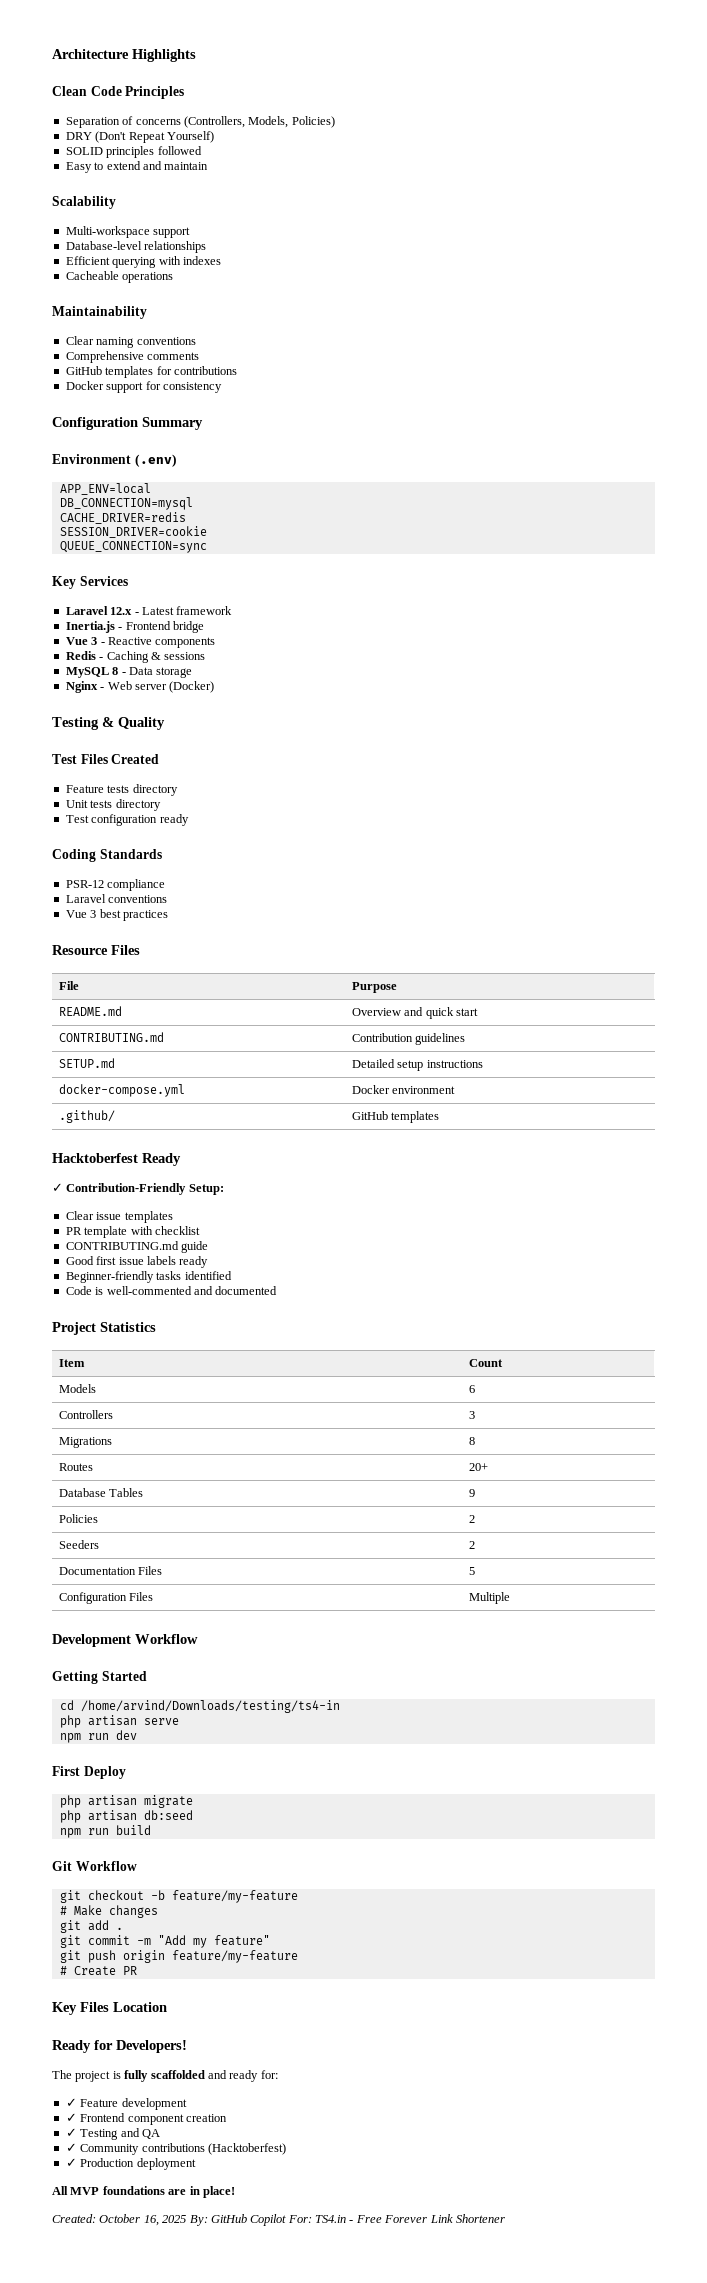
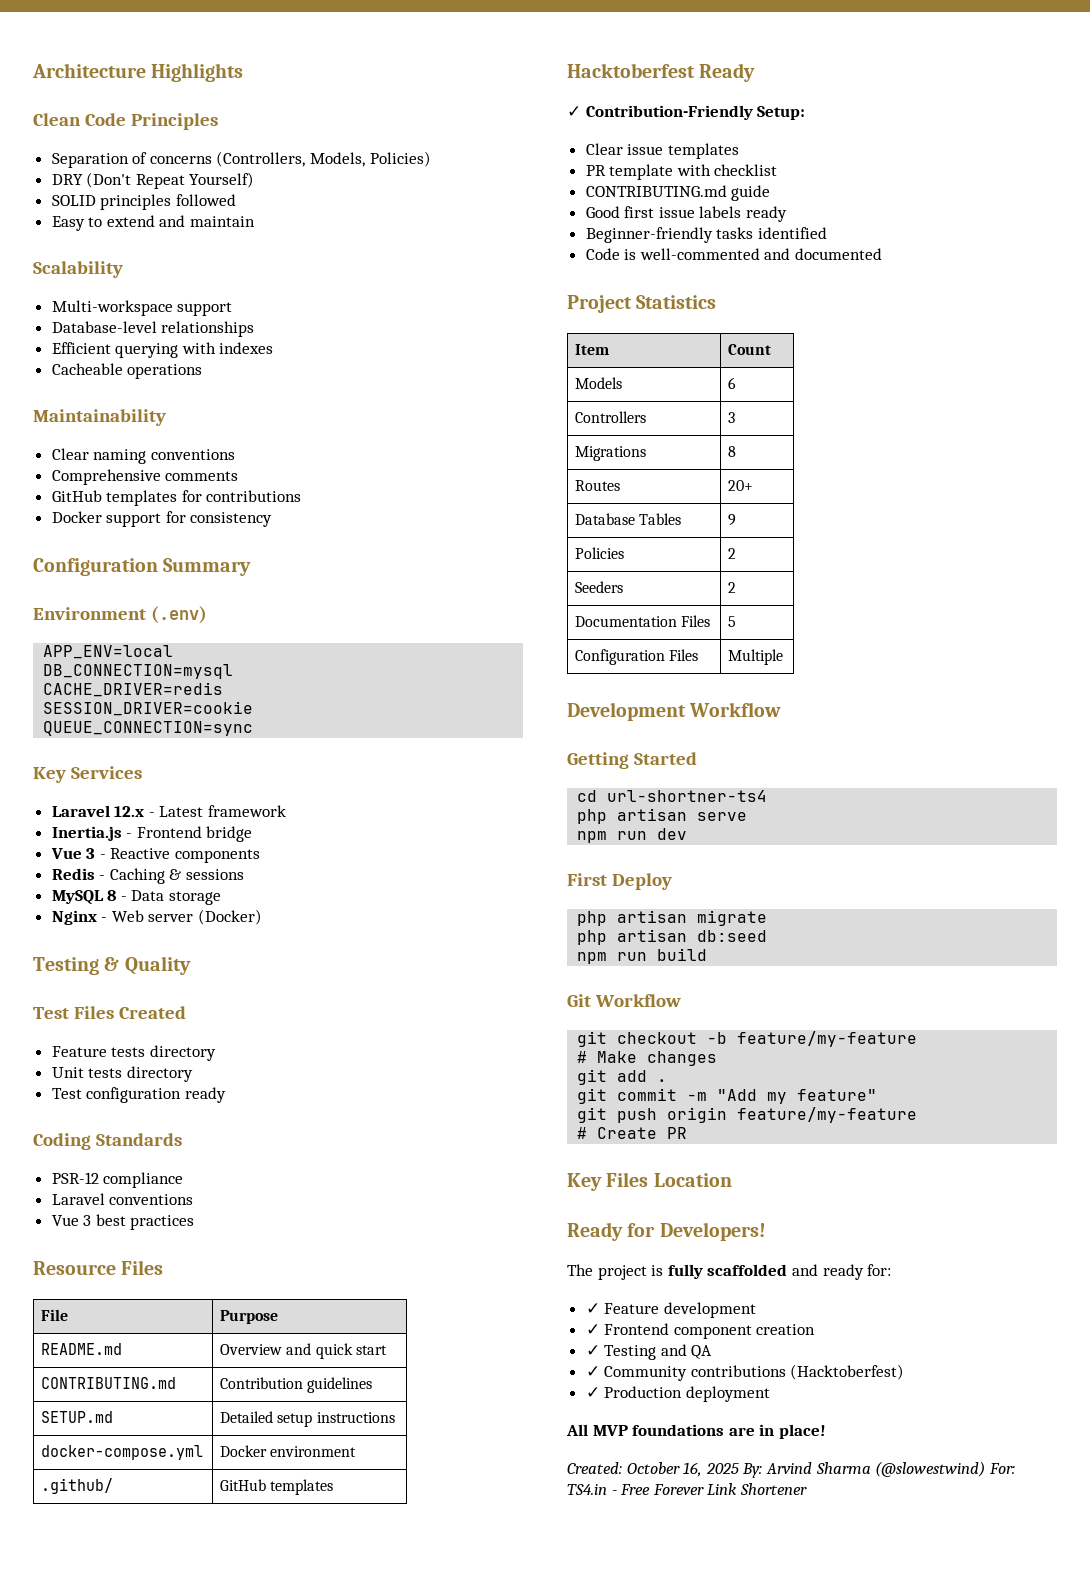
- cd /home/arvind/Downloads/testing/ts4-in
+ cd url-shortner-ts4
- Created: October 16, 2025 By: GitHub Copilot For: TS4.in - Free Forever Link Shortener
+ Created: October 16, 2025 By: Arvind Sharma (@slowestwind) For: TS4.in - Free Forever Link Shortener

